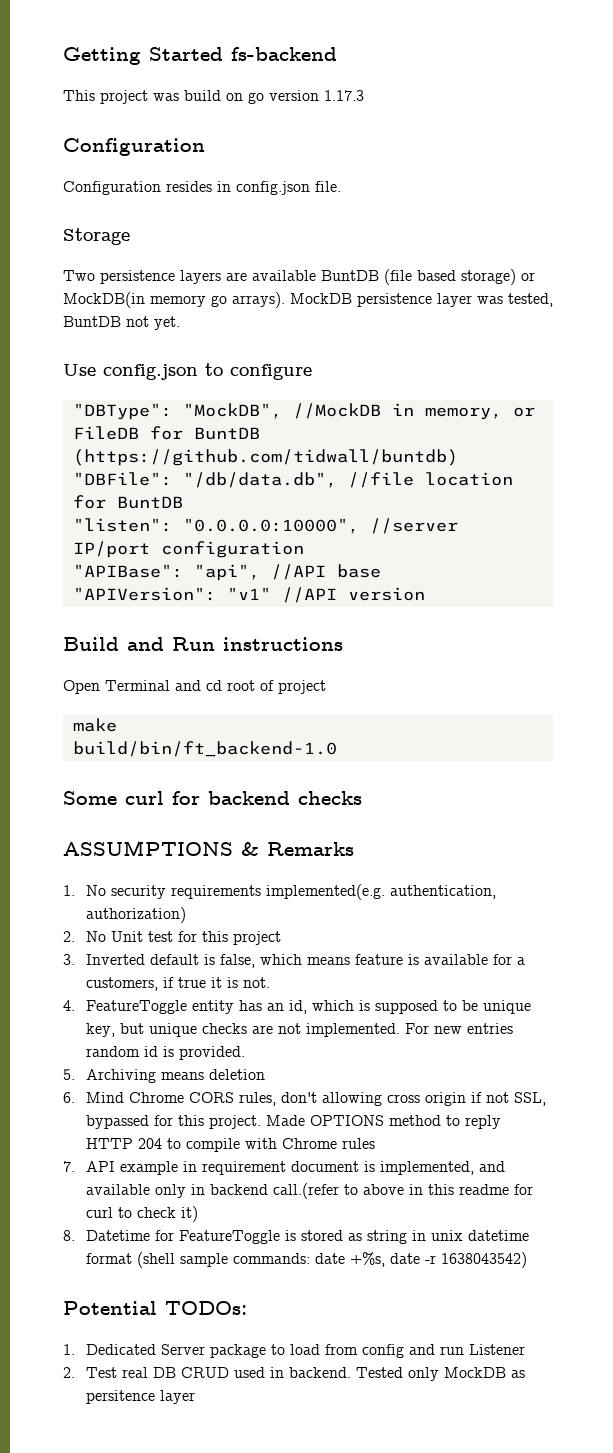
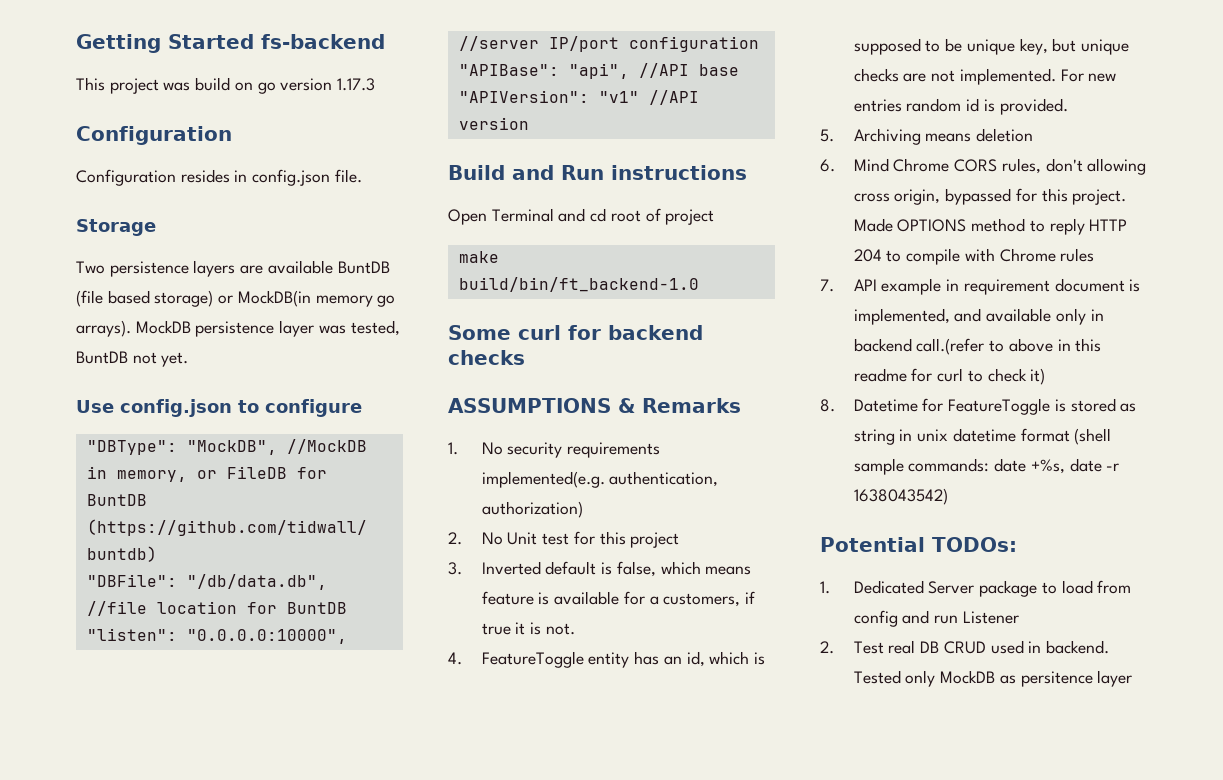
- 6. Mind Chrome CORS rules, don't allowing cross origin if not SSL, bypassed for this project.
+ 6. Mind Chrome CORS rules, don't allowing cross origin, bypassed for this project.

